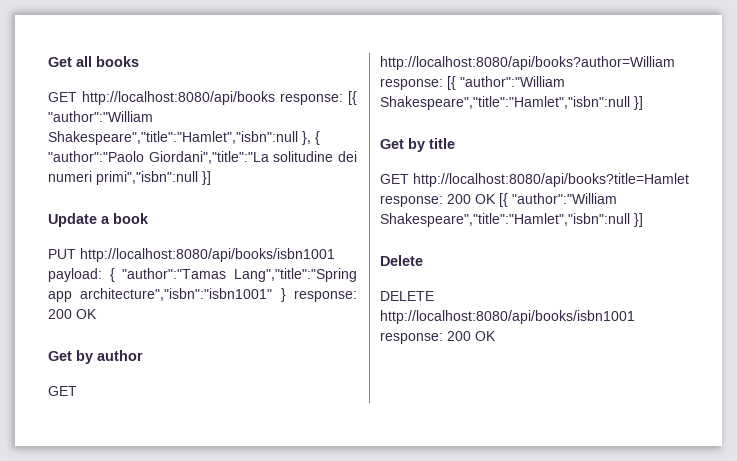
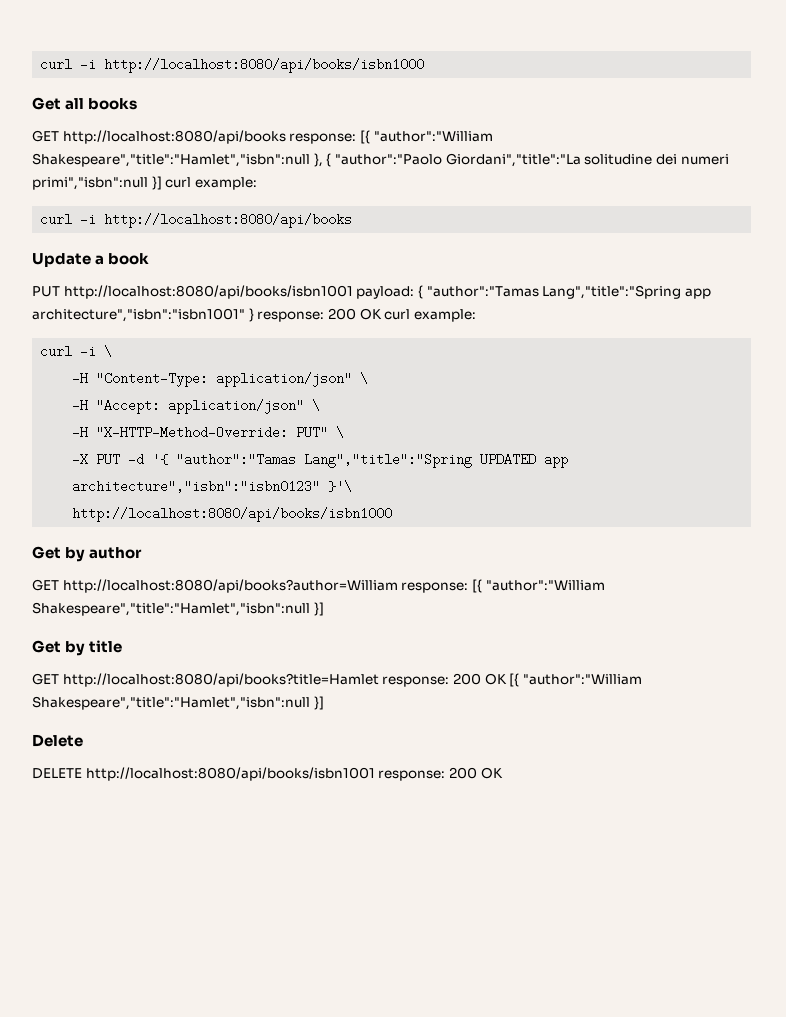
+ curl -i http://localhost:8080/api/books/isbn1000
- GET http://localhost:8080/api/books response: [{ "author":"William Shakespeare","title":"Hamlet","isbn":null }, { "author":"Paolo Giordani","title":"La solitudine dei numeri primi","isbn":null }]
+ GET http://localhost:8080/api/books response: [{ "author":"William Shakespeare","title":"Hamlet","isbn":null }, { "author":"Paolo Giordani","title":"La solitudine dei numeri primi","isbn":null }] curl example:
+ curl -i http://localhost:8080/api/books
- PUT http://localhost:8080/api/books/isbn1001 payload: { "author":"Tamas Lang","title":"Spring app architecture","isbn":"isbn1001" } response: 200 OK
+ PUT http://localhost:8080/api/books/isbn1001 payload: { "author":"Tamas Lang","title":"Spring app architecture","isbn":"isbn1001" } response: 200 OK curl example:
+ curl -i \
+ -H "Content-Type: application/json" \
+ -H "Accept: application/json" \
+ -H "X-HTTP-Method-Override: PUT" \
+ -X PUT -d '{ "author":"Tamas Lang","title":"Spring UPDATED app architecture","isbn":"isbn0123" }'\
+ http://localhost:8080/api/books/isbn1000

